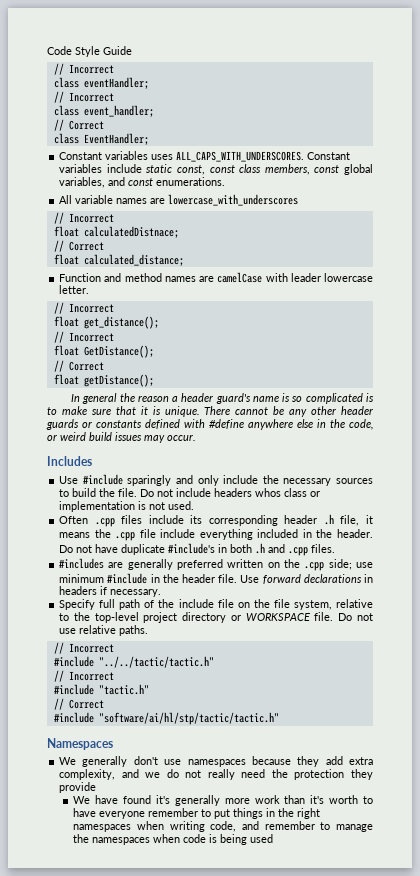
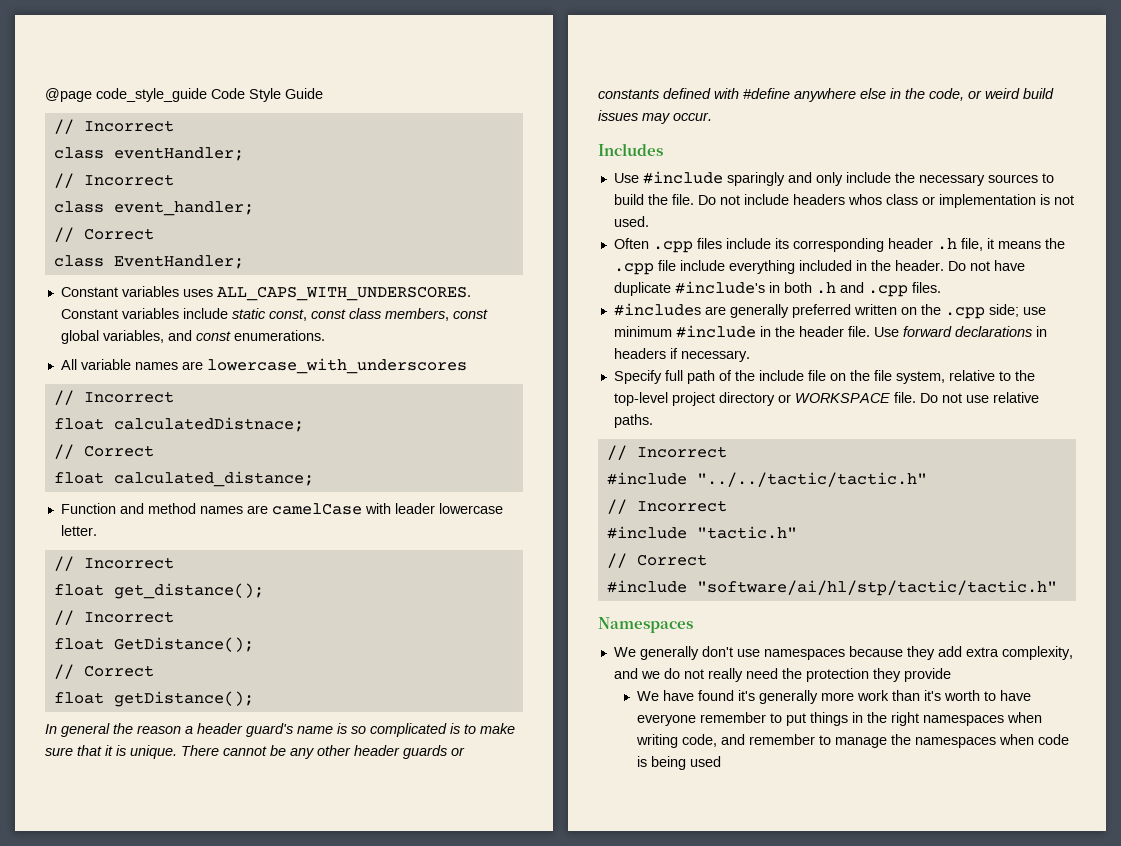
- Code Style Guide
+ @page code_style_guide Code Style Guide

